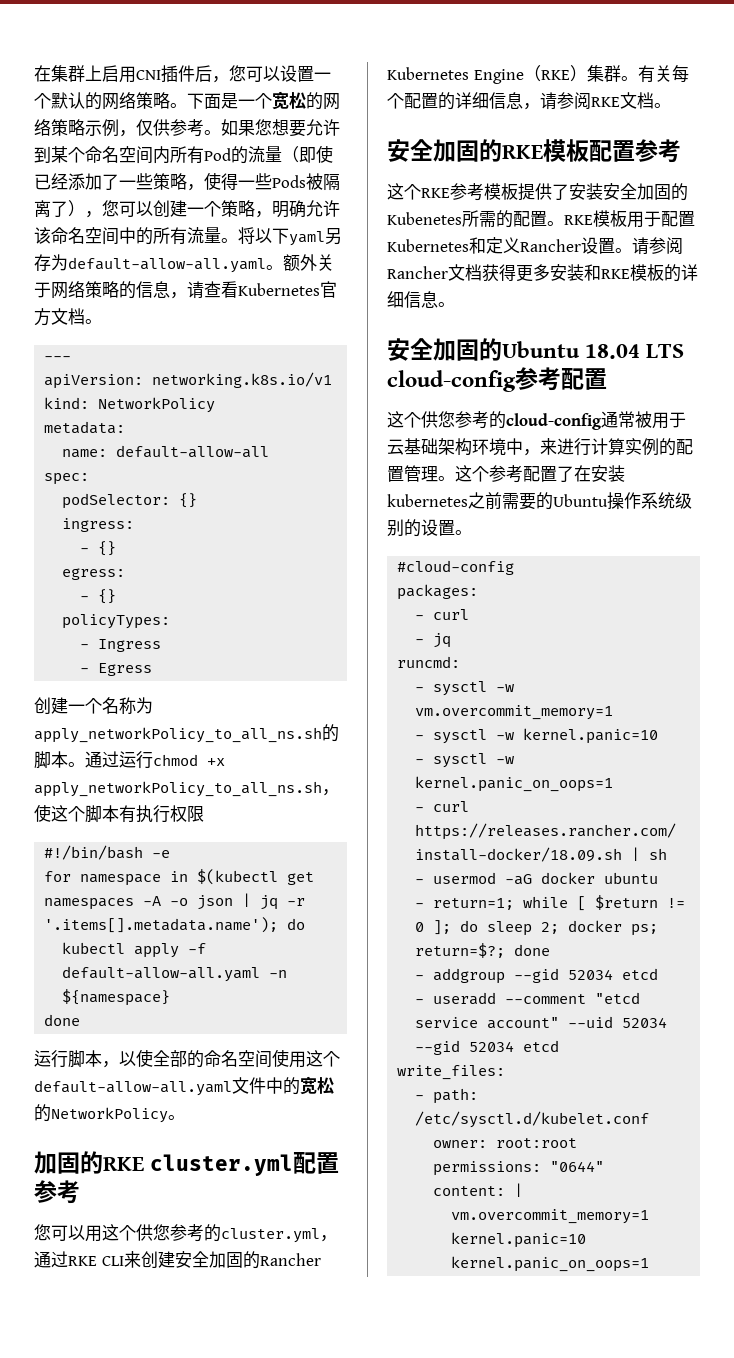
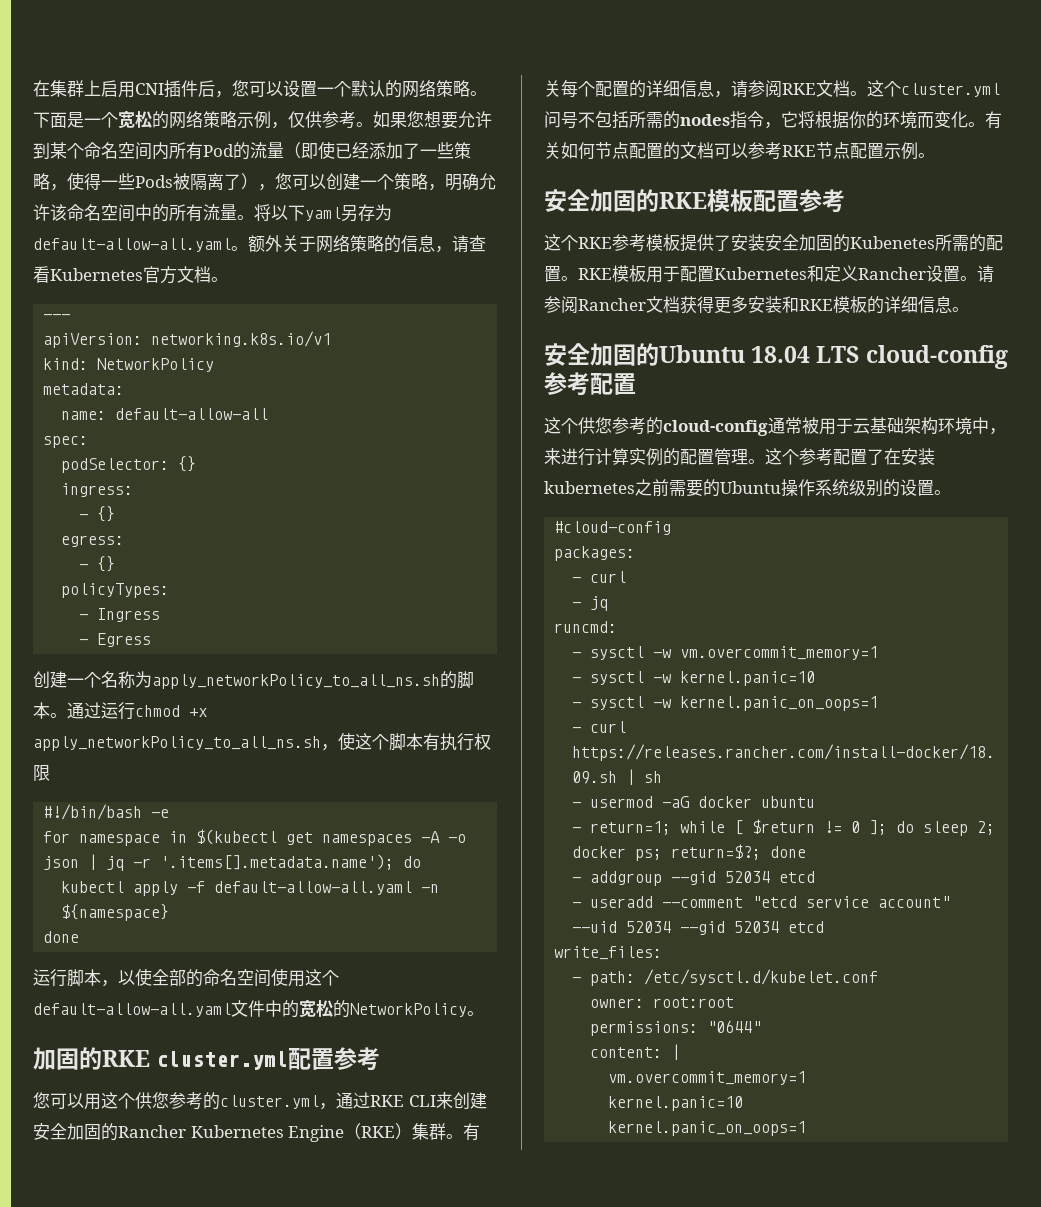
+ 这个cluster.yml问号不包括所需的nodes指令，它将根据你的环境而变化。有关如何节点配置的文档可以参考RKE节点配置示例。

